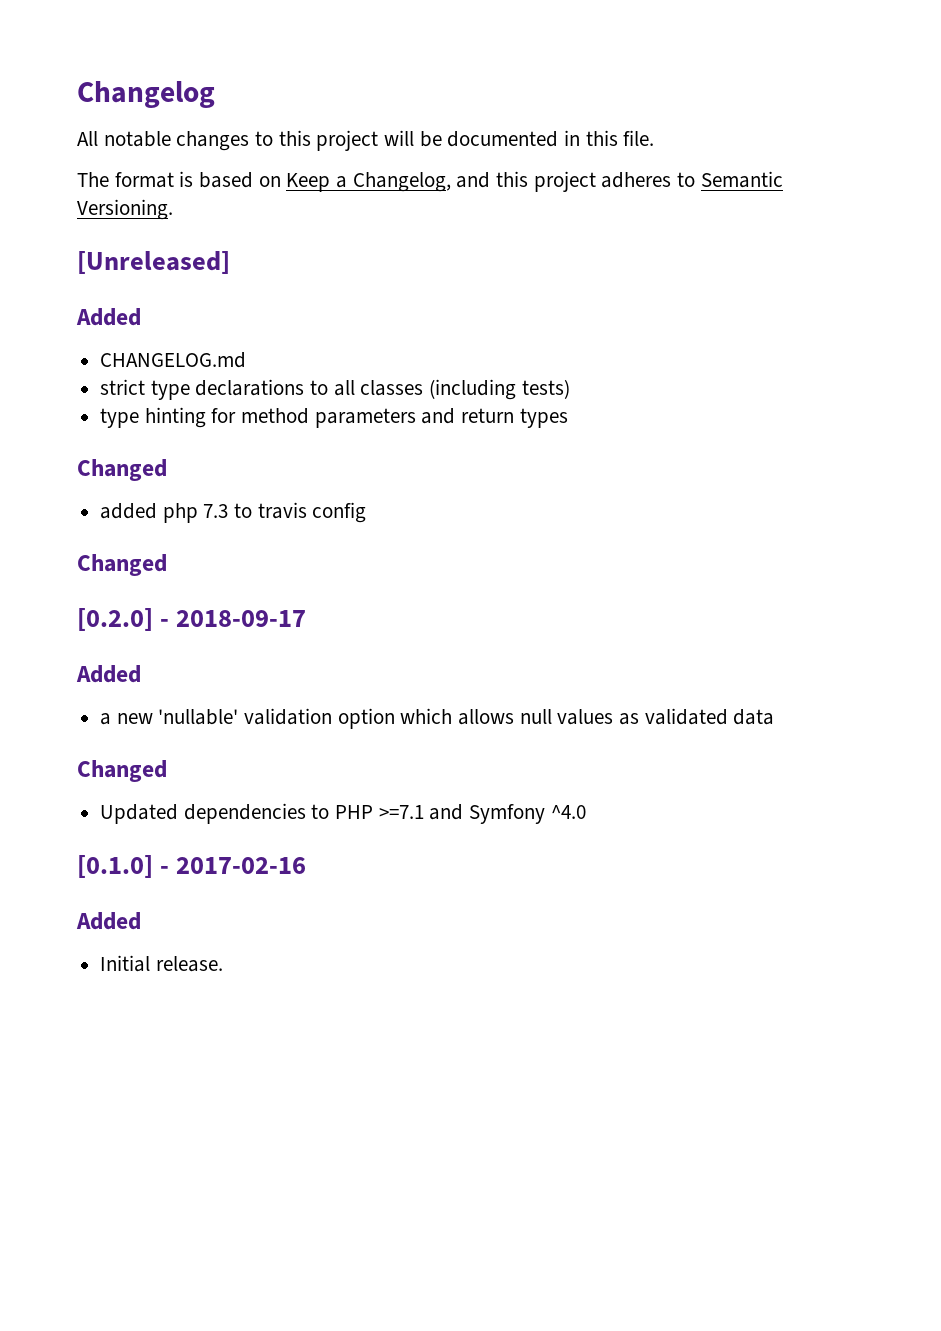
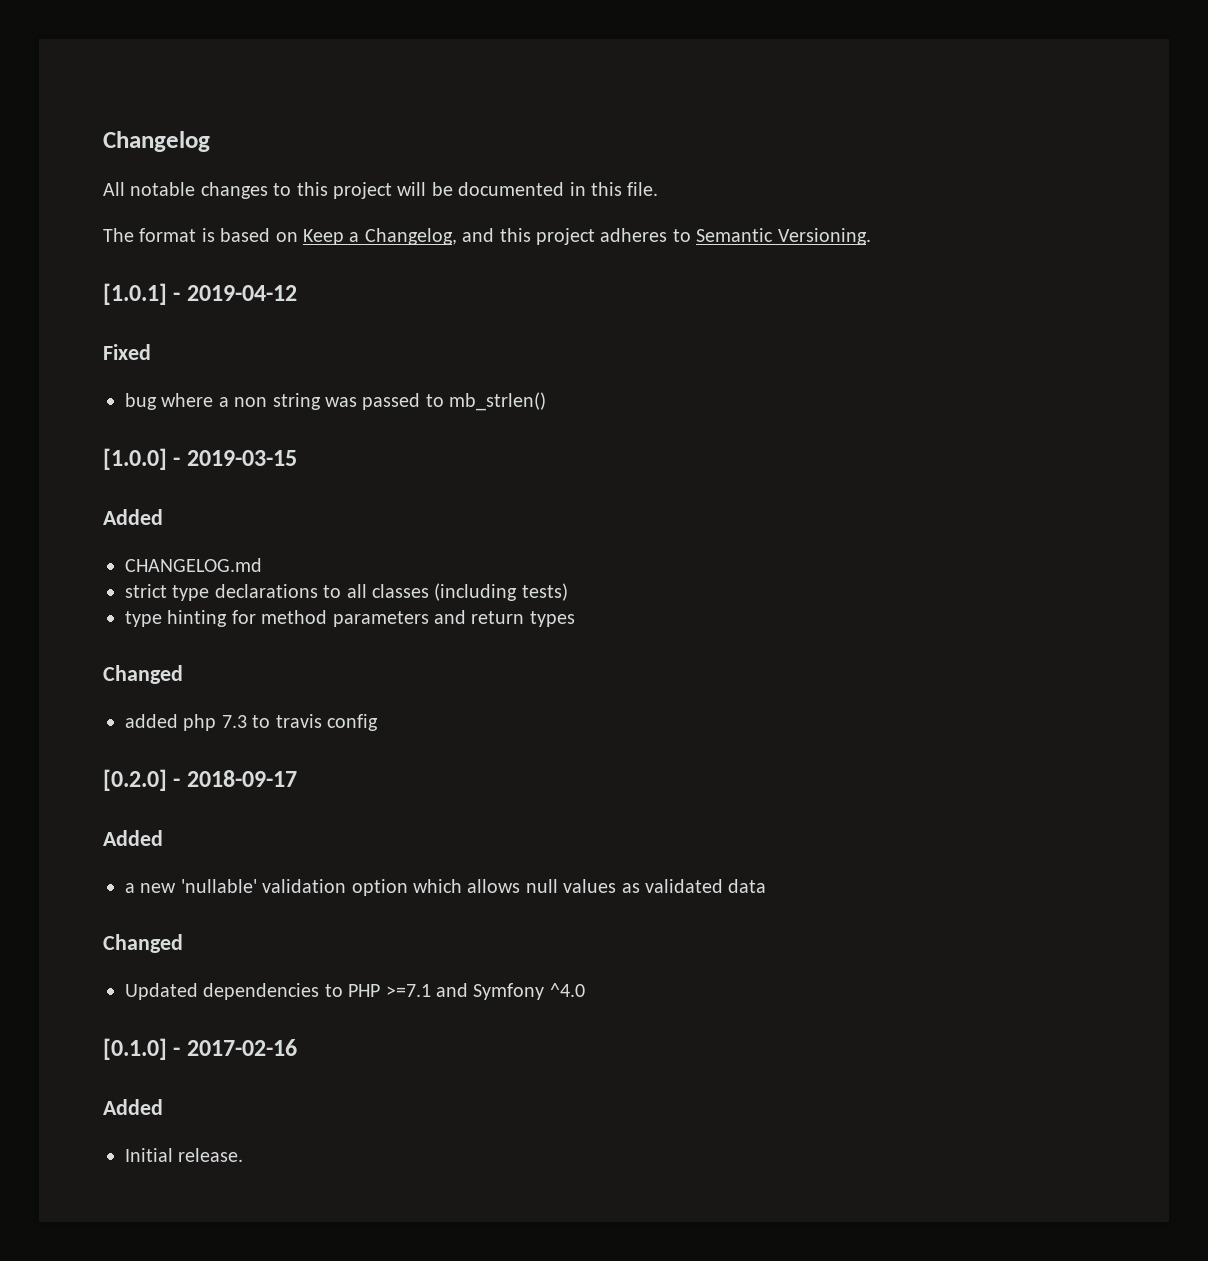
- [Unreleased]
+ [1.0.1] - 2019-04-12
+ Fixed
+ bug where a non string was passed to mb_strlen()
+ [1.0.0] - 2019-03-15
  added php 7.3 to travis config
- Changed

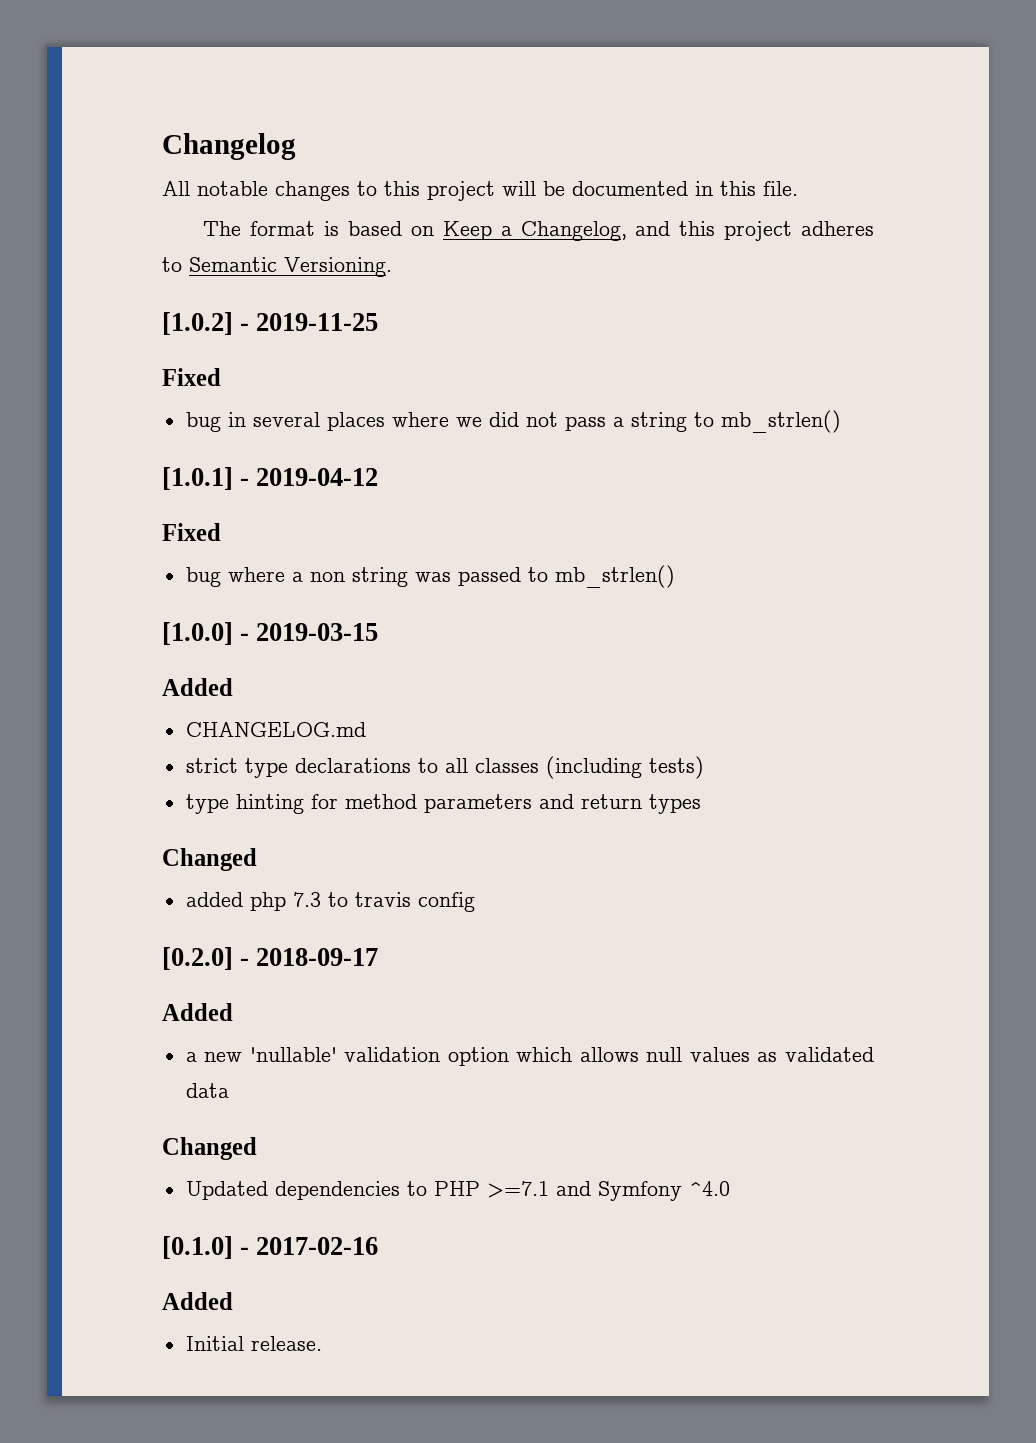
+ [1.0.2] - 2019-11-25
+ Fixed
+ bug in several places where we did not pass a string to mb_strlen()

